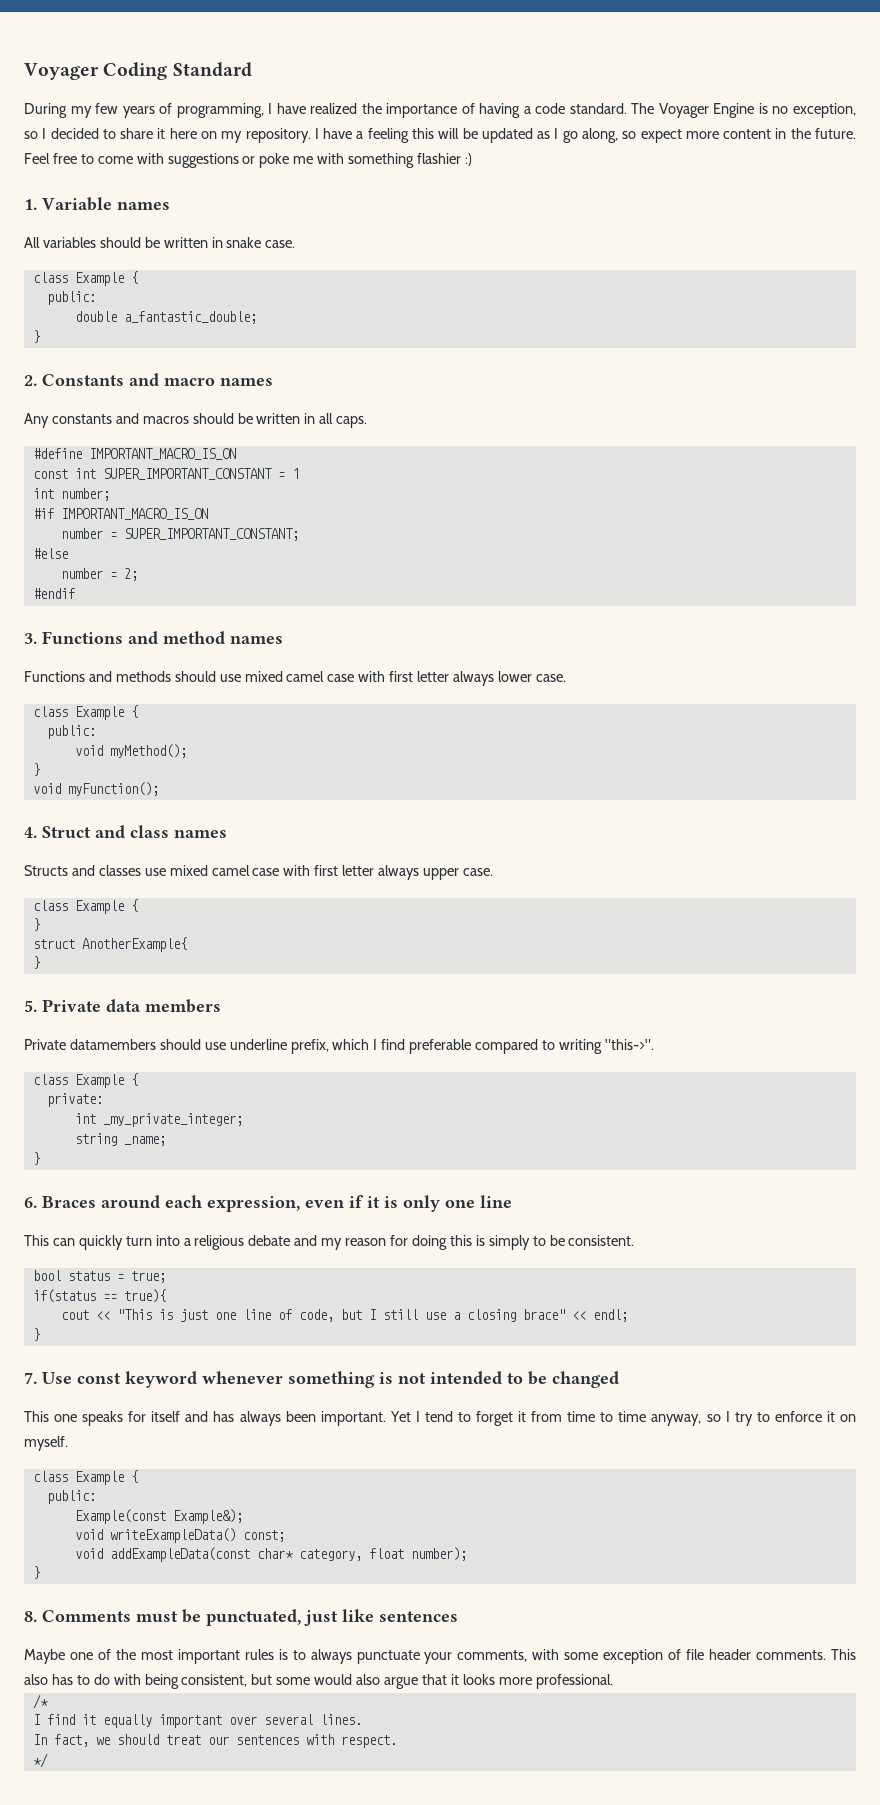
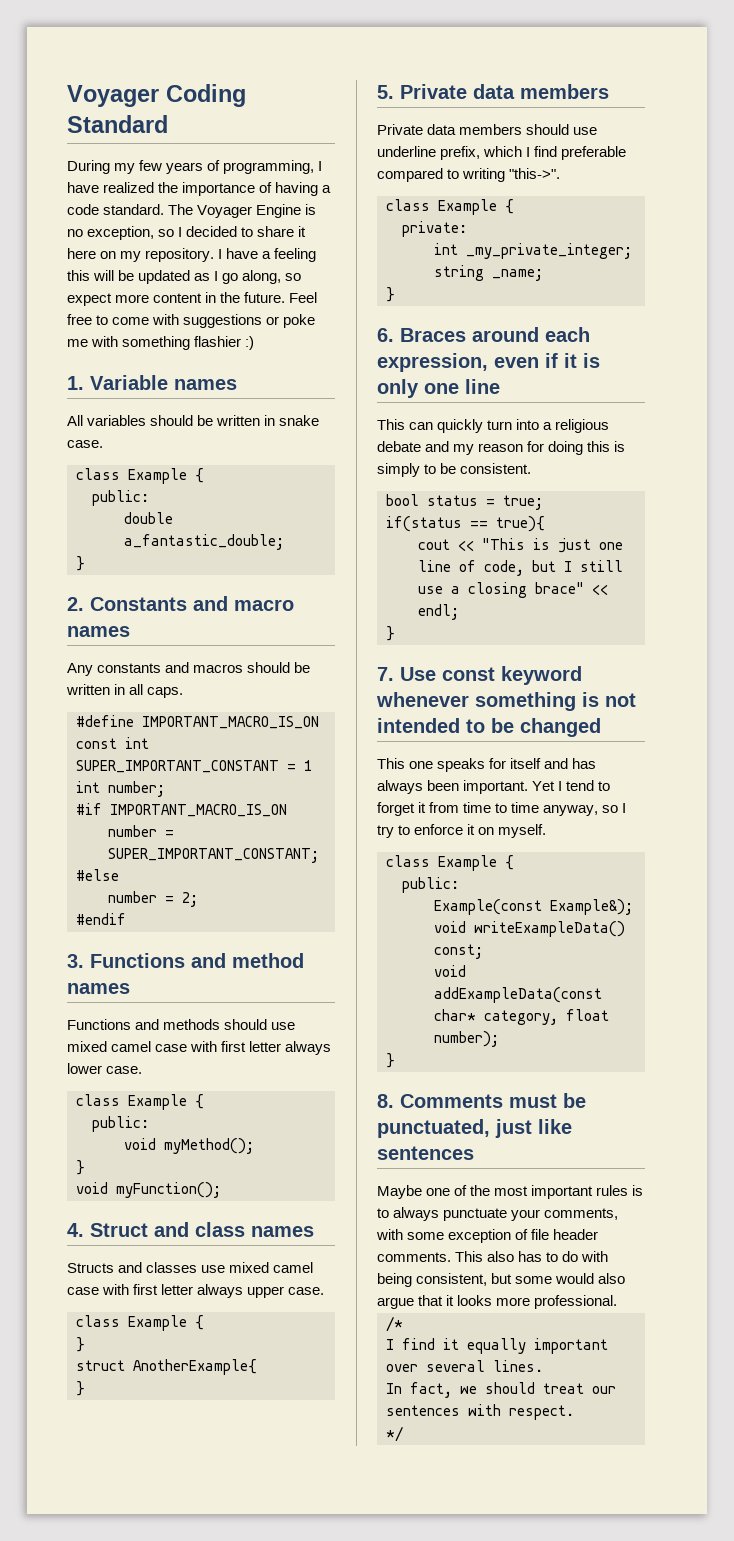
- Private datamembers should use underline prefix, which I find preferable compared to writing "this->".
+ Private data members should use underline prefix, which I find preferable compared to writing "this->".

